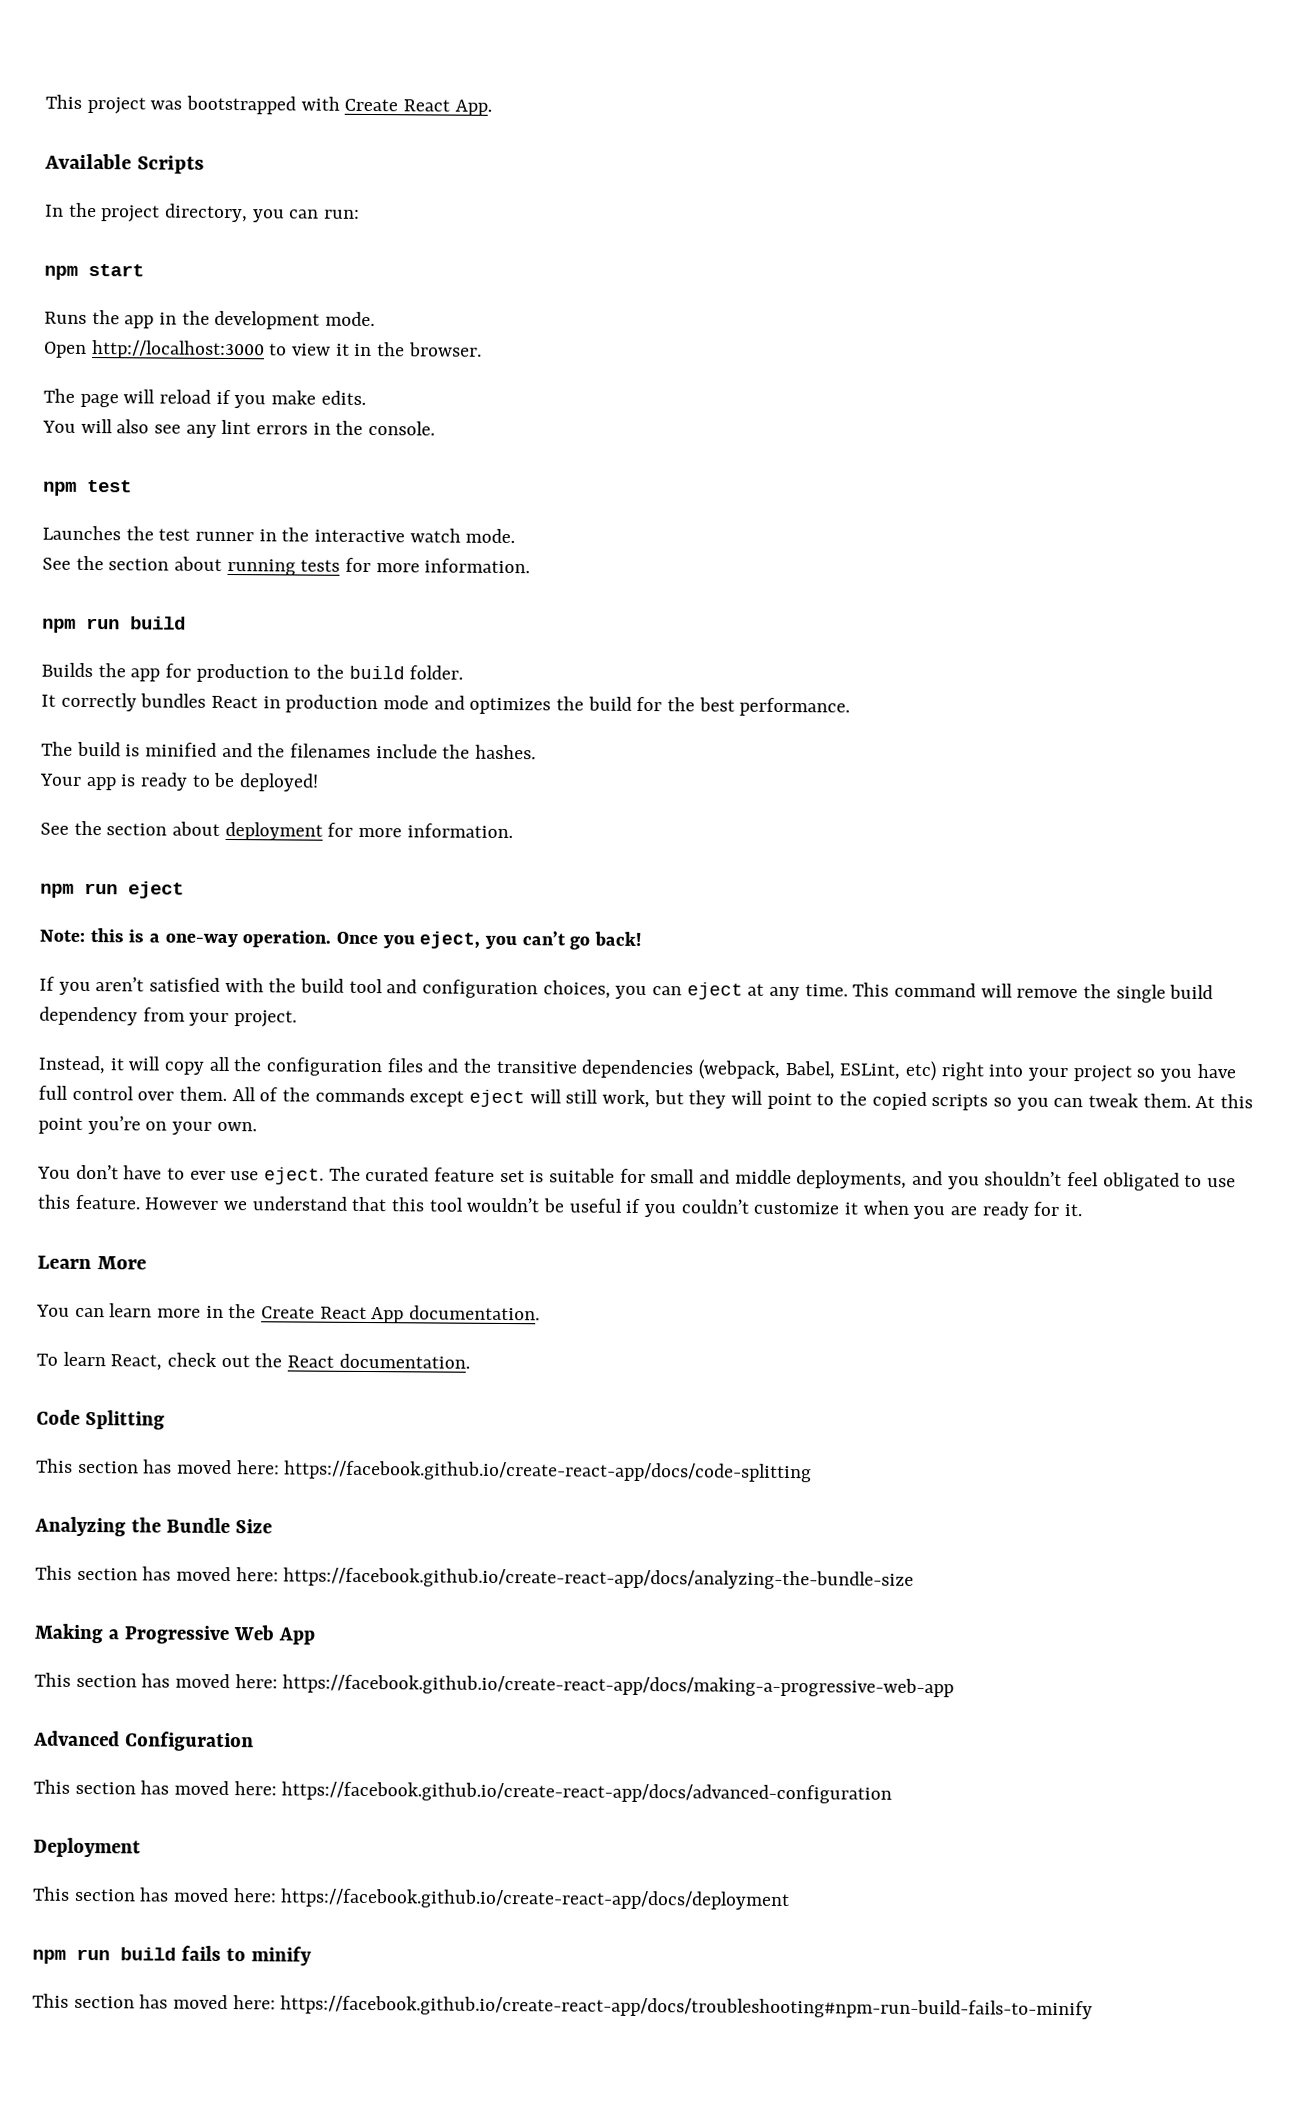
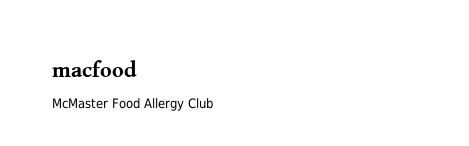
- This project was bootstrapped with Create React App.
- Available Scripts
- In the project directory, you can run:
- npm start
- Runs the app in the development mode.
- Open http://localhost:3000 to view it in the browser.
- The page will reload if you make edits.
- You will also see any lint errors in the console.
- npm test
- Launches the test runner in the interactive watch mode.
- See the section about running tests for more information.
- npm run build
- Builds the app for production to the build folder.
- It correctly bundles React in production mode and optimizes the build for the best performance.
- The build is minified and the filenames include the hashes.
- Your app is ready to be deployed!
- See the section about deployment for more information.
- npm run eject
- Note: this is a one-way operation. Once you eject, you can’t go back!
- If you aren’t satisfied with the build tool and configuration choices, you can eject at any time. This command will remove the single build dependency from your project.
- Instead, it will copy all the configuration files and the transitive dependencies (webpack, Babel, ESLint, etc) right into your project so you have full control over them. All of the commands except eject will still work, but they will point to the copied scripts so you can tweak them. At this point you’re on your own.
- You don’t have to ever use eject. The curated feature set is suitable for small and middle deployments, and you shouldn’t feel obligated to use this feature. However we understand that this tool wouldn’t be useful if you couldn’t customize it when you are ready for it.
- Learn More
- You can learn more in the Create React App documentation.
- To learn React, check out the React documentation.
- Code Splitting
- This section has moved here: https://facebook.github.io/create-react-app/docs/code-splitting
- Analyzing the Bundle Size
- This section has moved here: https://facebook.github.io/create-react-app/docs/analyzing-the-bundle-size
- Making a Progressive Web App
- This section has moved here: https://facebook.github.io/create-react-app/docs/making-a-progressive-web-app
- Advanced Configuration
- This section has moved here: https://facebook.github.io/create-react-app/docs/advanced-configuration
- Deployment
- This section has moved here: https://facebook.github.io/create-react-app/docs/deployment
- npm run build fails to minify
- This section has moved here: https://facebook.github.io/create-react-app/docs/troubleshooting#npm-run-build-fails-to-minify
+ macfood
+ McMaster Food Allergy Club

